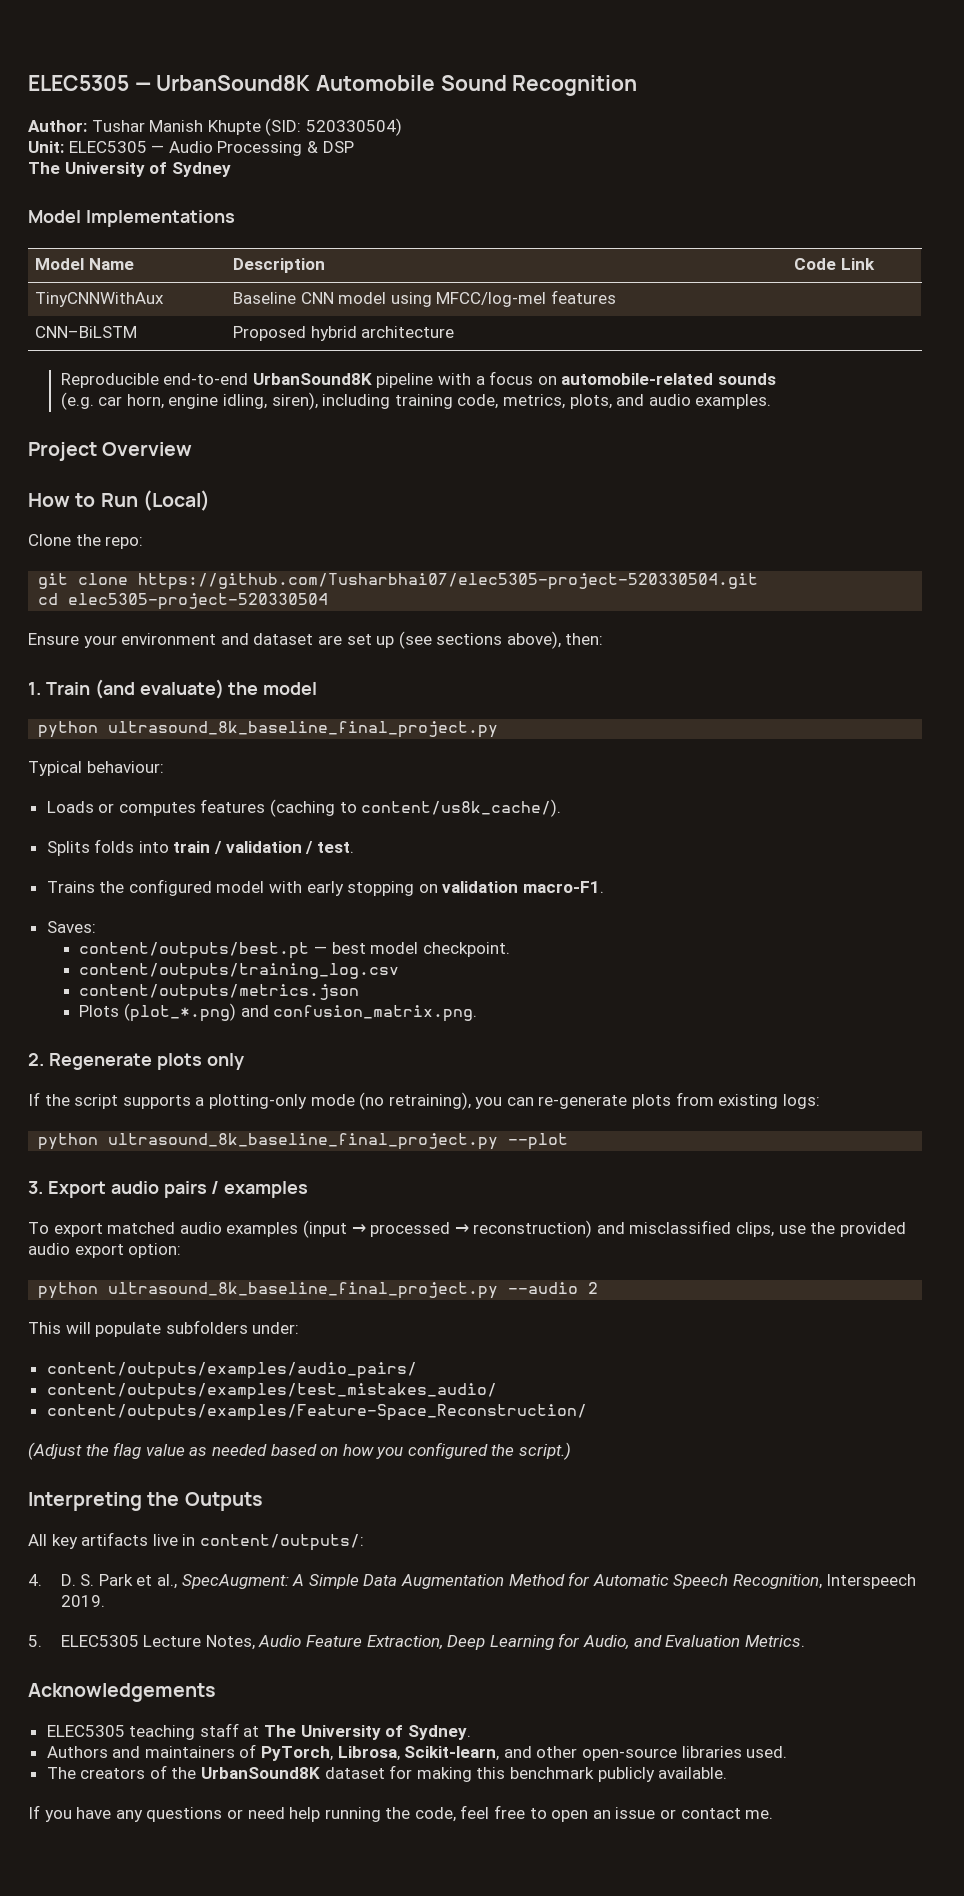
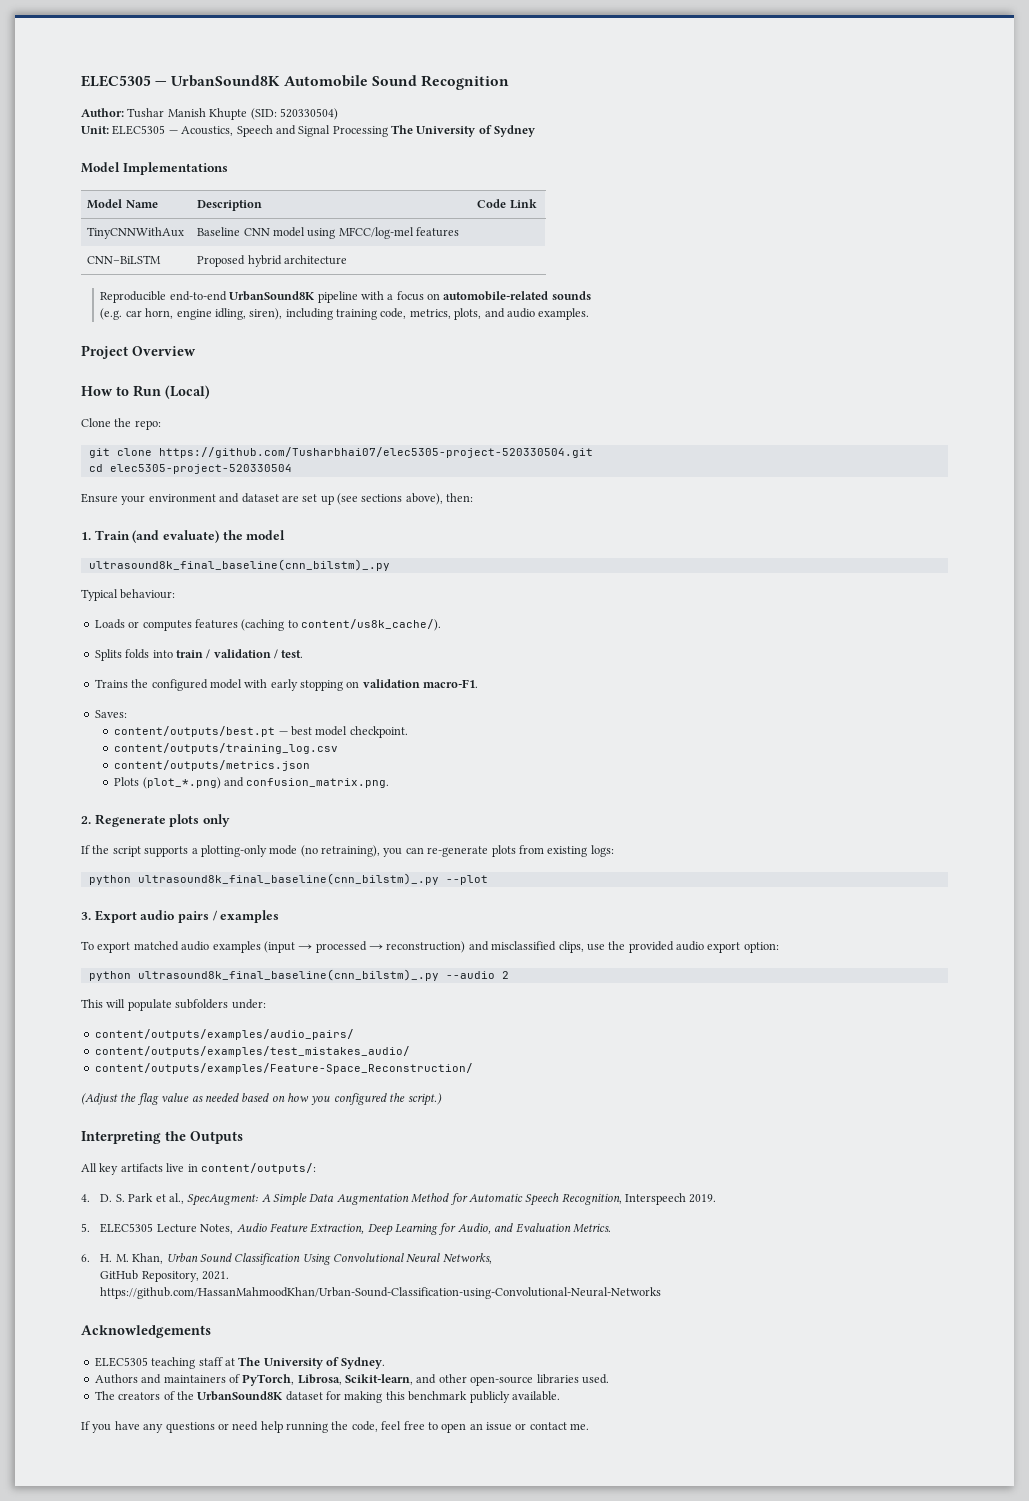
- Unit: ELEC5305 — Audio Processing & DSP
- The University of Sydney
+ Unit: ELEC5305 — Acoustics, Speech and Signal Processing The University of Sydney
  1. Train (and evaluate) the model
- python ultrasound_8k_baseline_final_project.py
+ ultrasound8k_final_baseline(cnn_bilstm)_.py
- python ultrasound_8k_baseline_final_project.py --plot
+ python ultrasound8k_final_baseline(cnn_bilstm)_.py --plot
- python ultrasound_8k_baseline_final_project.py --audio 2
+ python ultrasound8k_final_baseline(cnn_bilstm)_.py --audio 2
+ 6. H. M. Khan, Urban Sound Classification Using Convolutional Neural Networks,
+ GitHub Repository, 2021.
+ https://github.com/HassanMahmoodKhan/Urban-Sound-Classification-using-Convolutional-Neural-Networks

